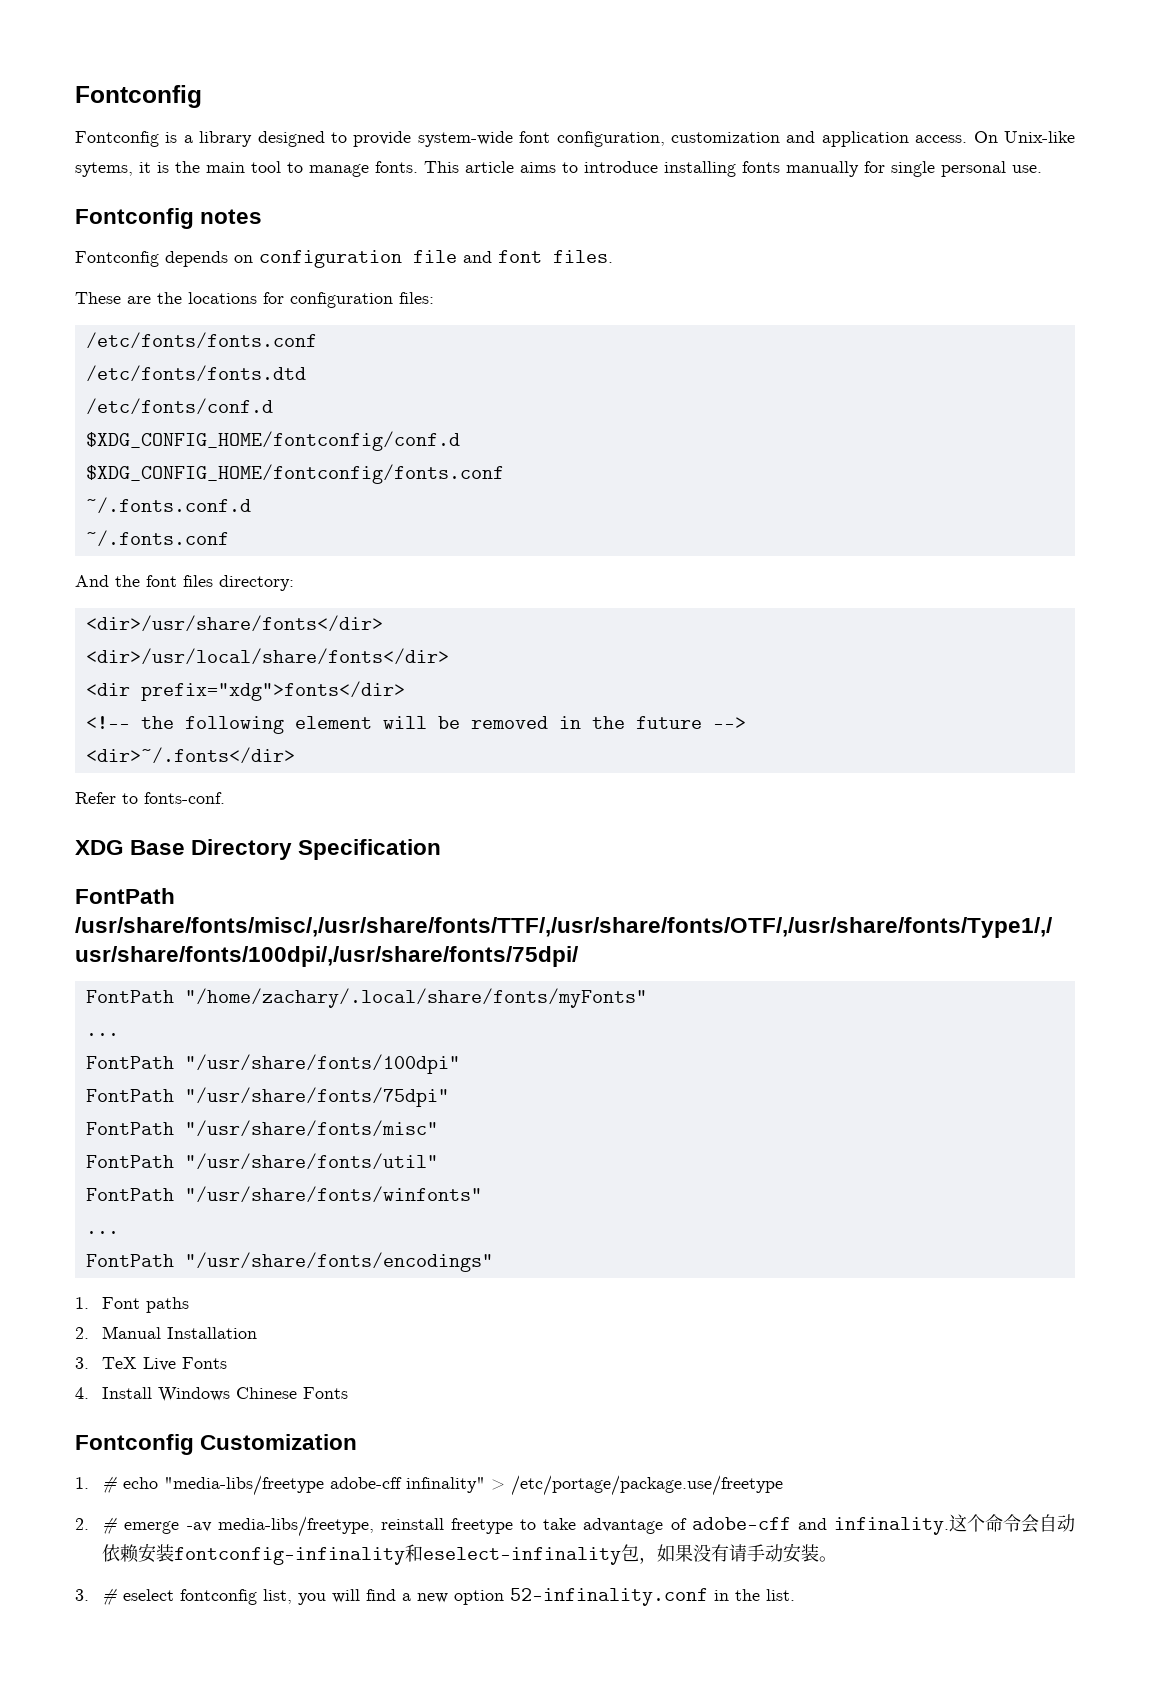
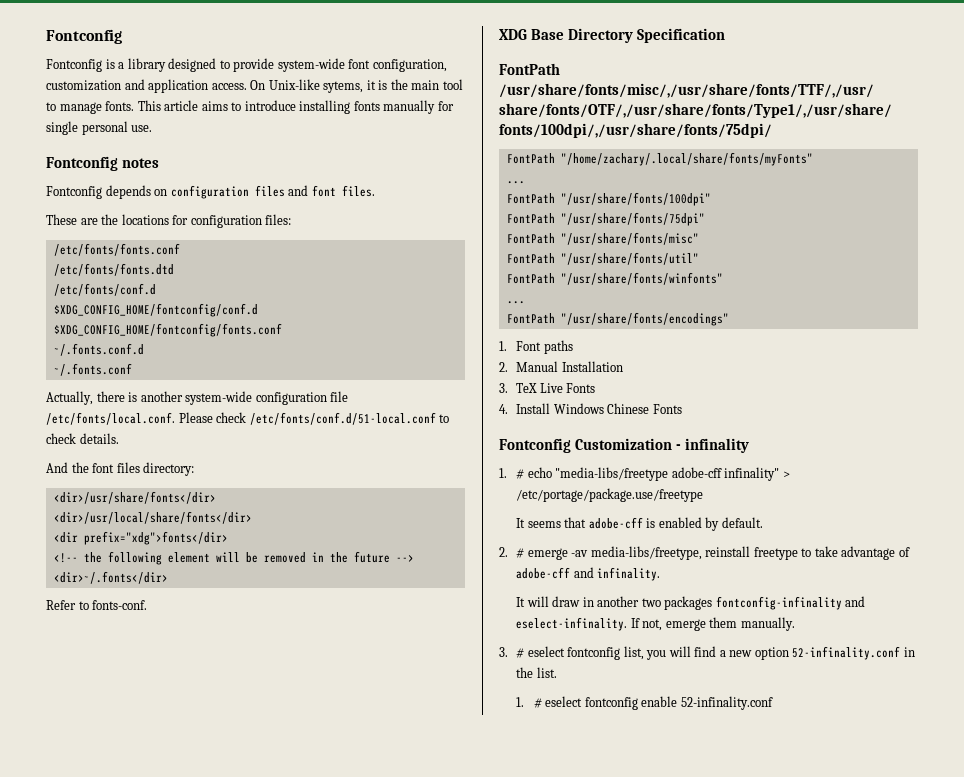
- Fontconfig depends on configuration file and font files.
+ Fontconfig depends on configuration files and font files.
+ Actually, there is another system-wide configuration file /etc/fonts/local.conf. Please check /etc/fonts/conf.d/51-local.conf to check details.
- Fontconfig Customization
+ Fontconfig Customization - infinality
+ It seems that adobe-cff is enabled by default.
- 2. # emerge -av media-libs/freetype, reinstall freetype to take advantage of adobe-cff and infinality.这个命令会自动依赖安装fontconfig-infinality和eselect-infinality包，如果没有请手动安装。
+ 2. # emerge -av media-libs/freetype, reinstall freetype to take advantage of adobe-cff and infinality.
+ It will draw in another two packages fontconfig-infinality and eselect-infinality. If not, emerge them manually.
+ 1. # eselect fontconfig enable 52-infinality.conf

